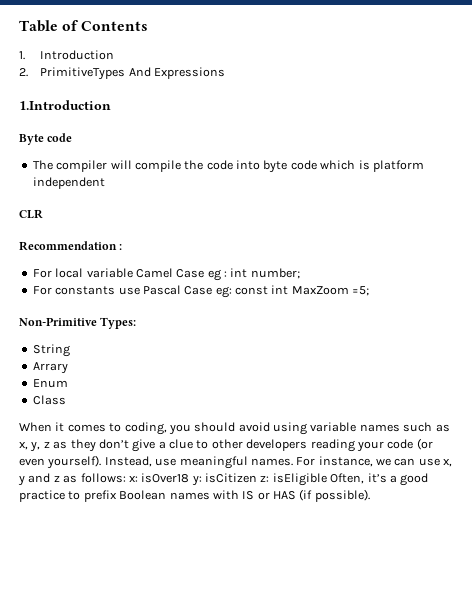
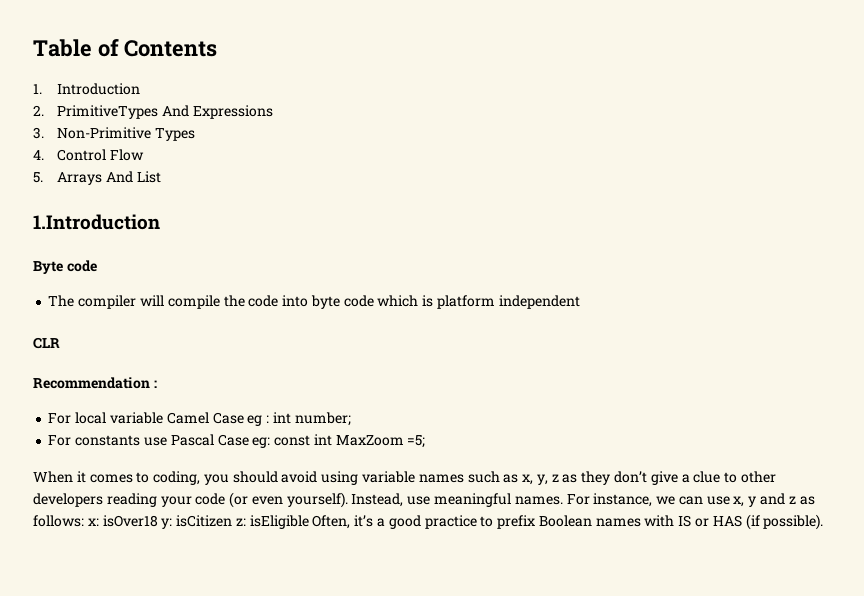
+ 3. Non-Primitive Types
+ 4. Control Flow
+ 5. Arrays And List
- Non-Primitive Types:
- String
- Arrary
- Enum
- Class

